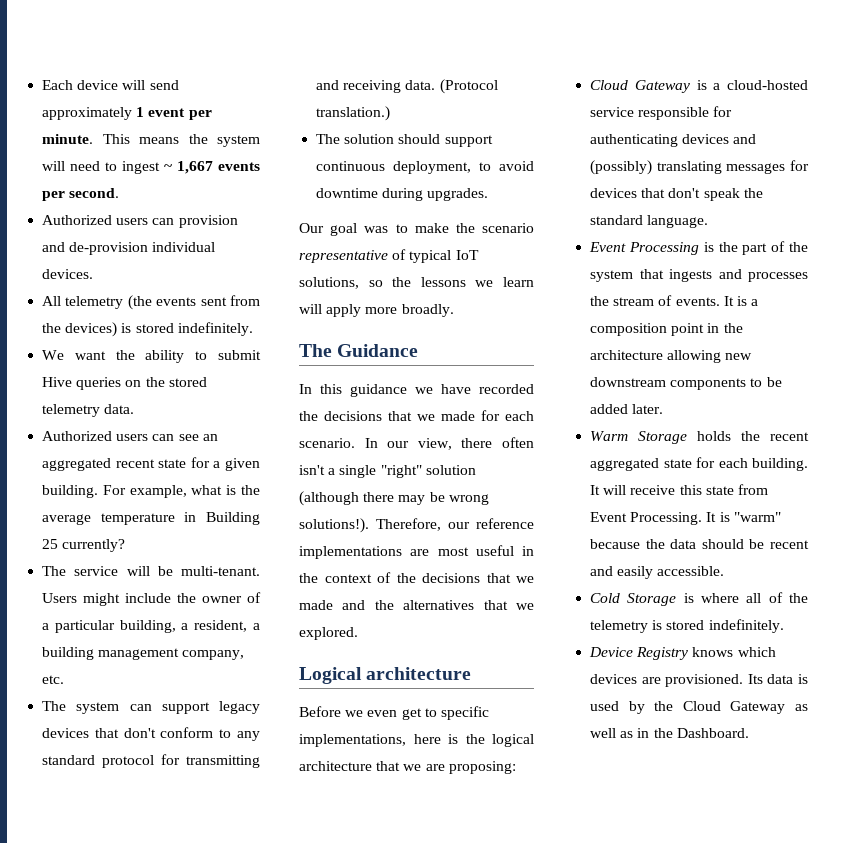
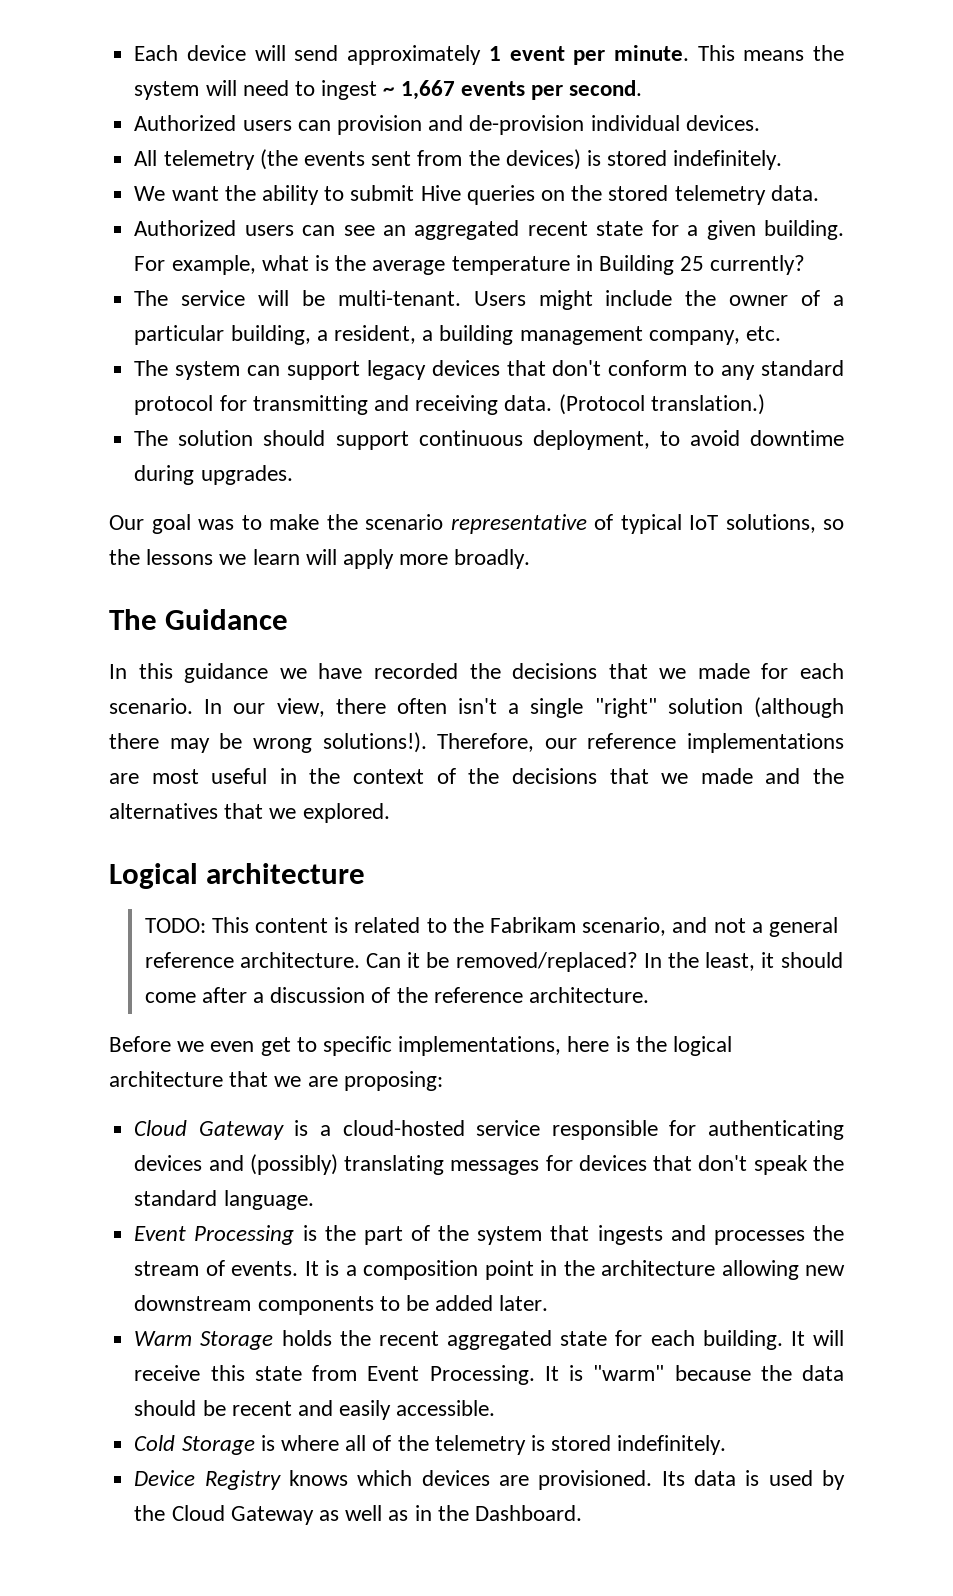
+ TODO: This content is related to the Fabrikam scenario, and not a general reference architecture. Can it be removed/replaced? In the least, it should come after a discussion of the reference architecture.

